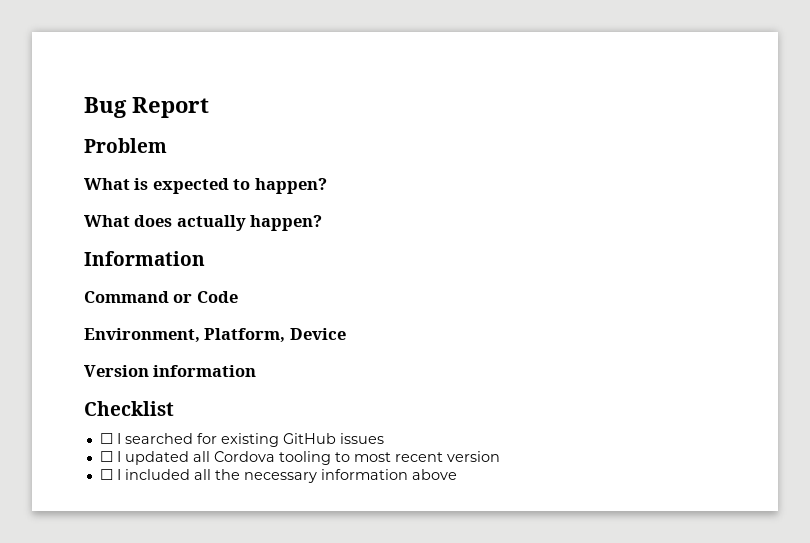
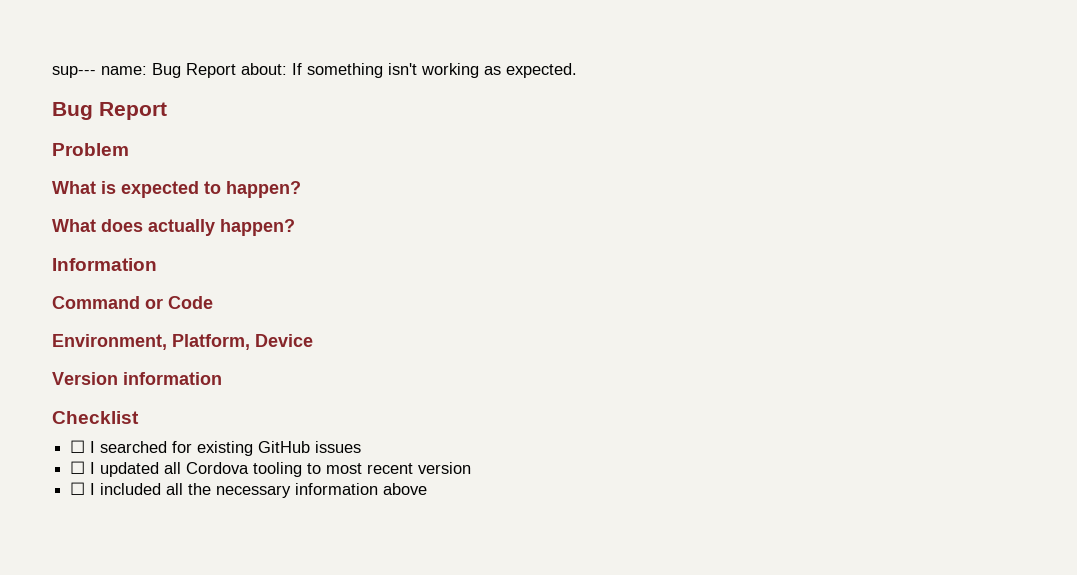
+ sup--- name: Bug Report about: If something isn't working as expected.

